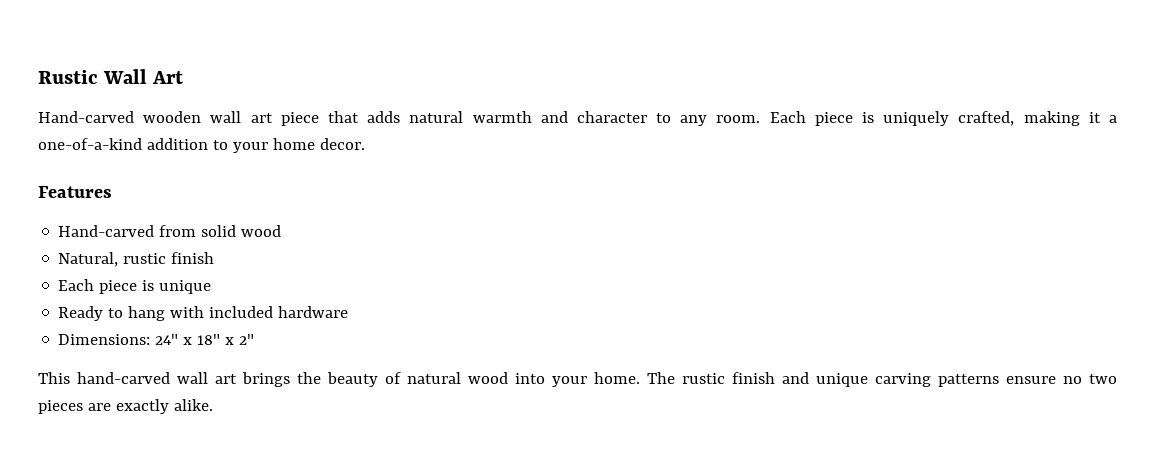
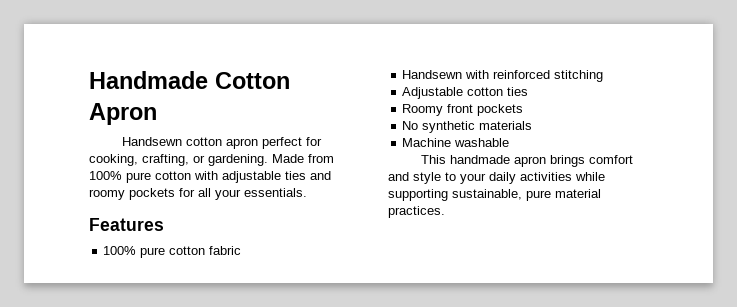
- Rustic Wall Art
- Hand-carved wooden wall art piece that adds natural warmth and character to any room. Each piece is uniquely crafted, making it a one-of-a-kind addition to your home decor.
+ Handmade Cotton Apron
+ Handsewn cotton apron perfect for cooking, crafting, or gardening. Made from 100% pure cotton with adjustable ties and roomy pockets for all your essentials.
  Features
- Hand-carved from solid wood
- Natural, rustic finish
- Each piece is unique
- Ready to hang with included hardware
- Dimensions: 24" x 18" x 2"
- This hand-carved wall art brings the beauty of natural wood into your home. The rustic finish and unique carving patterns ensure no two pieces are exactly alike.
+ 100% pure cotton fabric
+ Handsewn with reinforced stitching
+ Adjustable cotton ties
+ Roomy front pockets
+ No synthetic materials
+ Machine washable
+ This handmade apron brings comfort and style to your daily activities while supporting sustainable, pure material practices.

